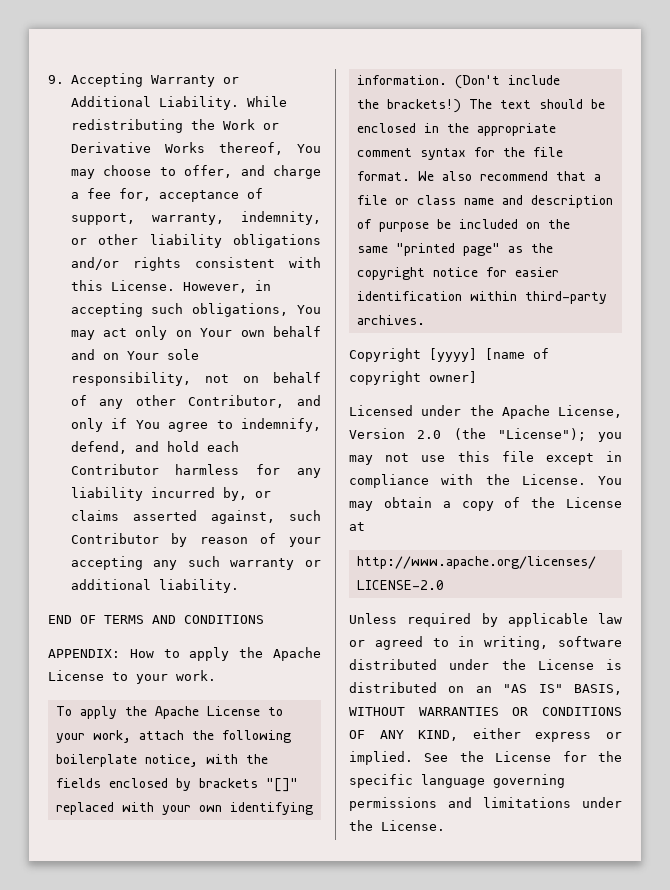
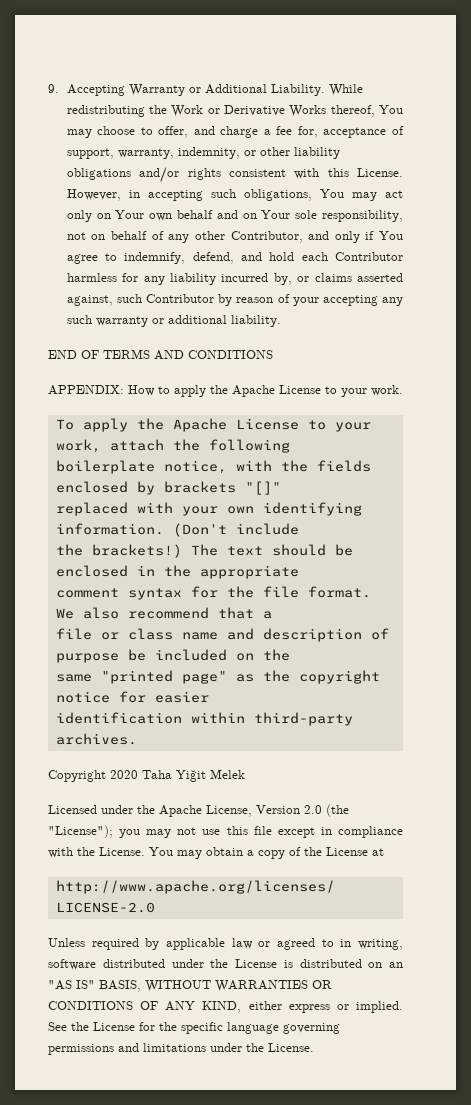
- Copyright [yyyy] [name of copyright owner]
+ Copyright 2020 Taha Yiğit Melek

